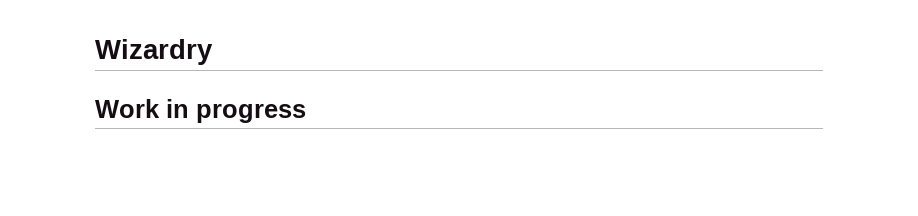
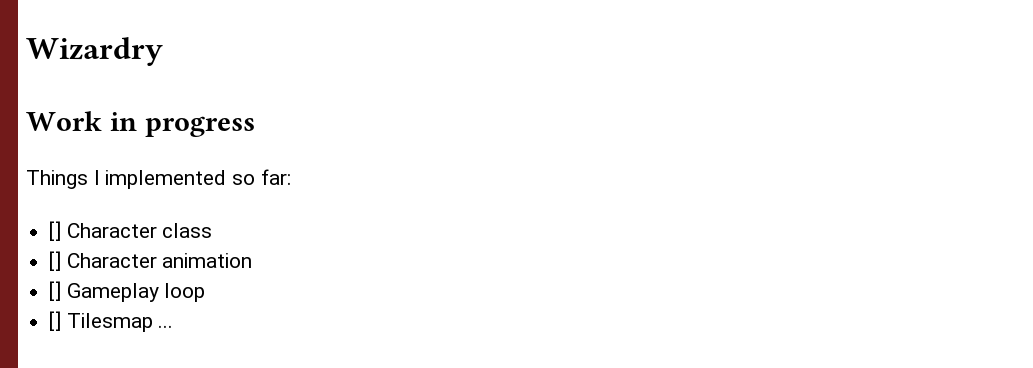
+ Things I implemented so far:
+ [] Character class
+ [] Character animation
+ [] Gameplay loop
+ [] Tilesmap ...

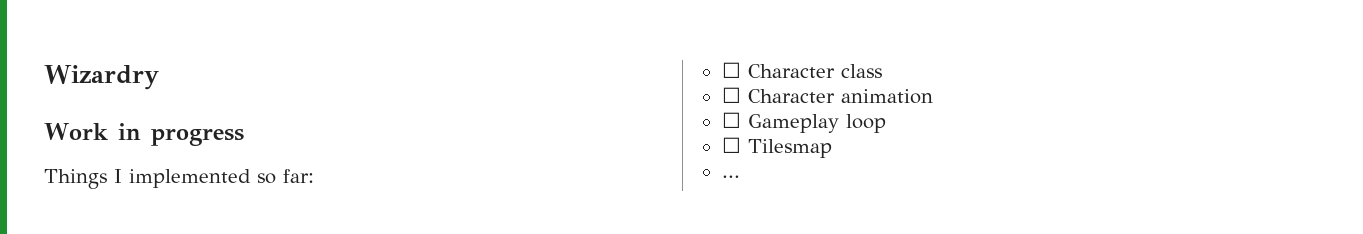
- [] Character class
+ ☐ Character class
- [] Character animation
+ ☐ Character animation
- [] Gameplay loop
+ ☐ Gameplay loop
- [] Tilesmap ...
+ ☐ Tilesmap
+ ...

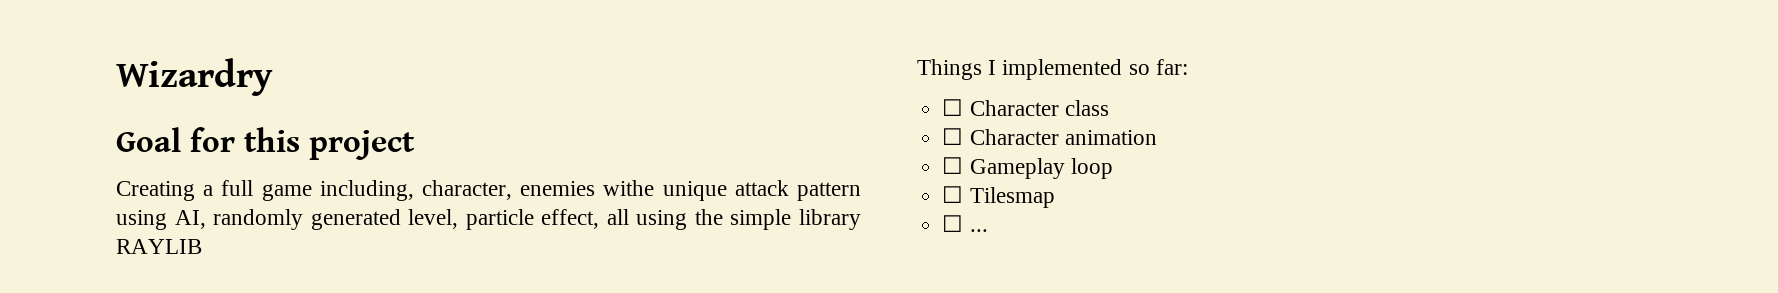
- Work in progress
+ Goal for this project
+ Creating a full game including, character, enemies withe unique attack pattern using AI, randomly generated level, particle effect, all using the simple library RAYLIB
- ...
+ ☐ ...

